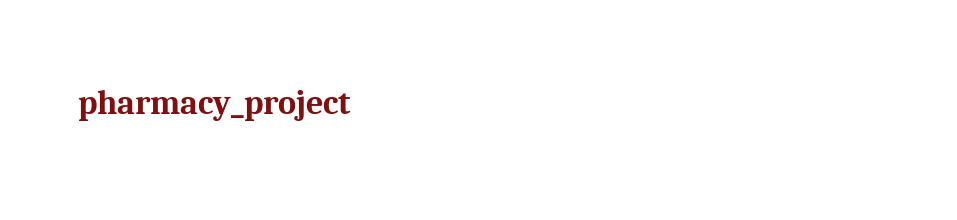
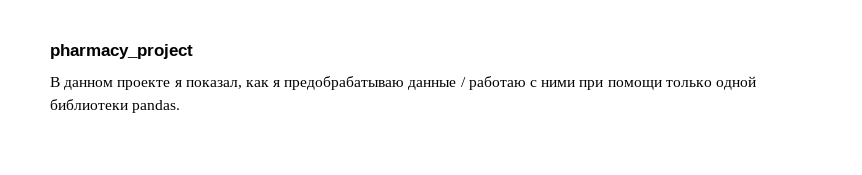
+ В данном проекте я показал, как я предобрабатываю данные / работаю с ними при помощи только одной библиотеки pandas.

